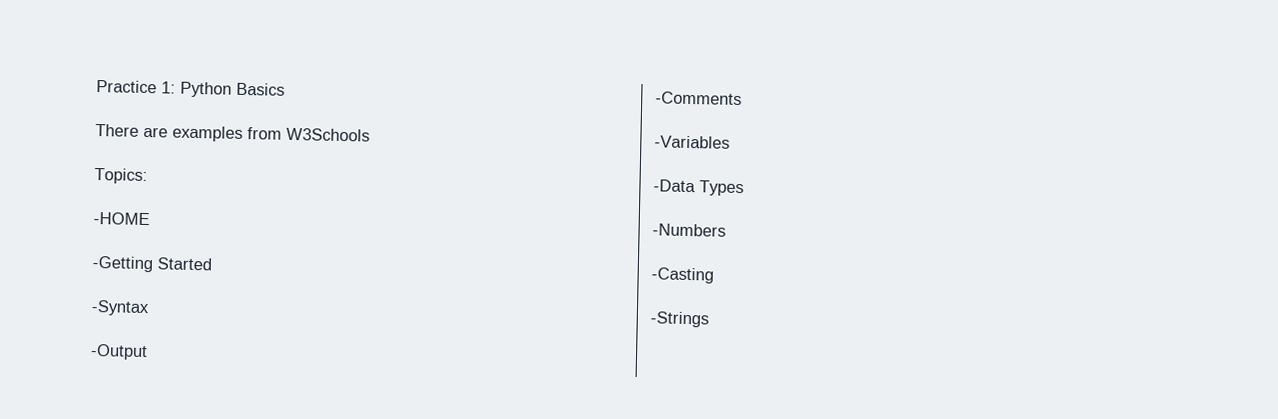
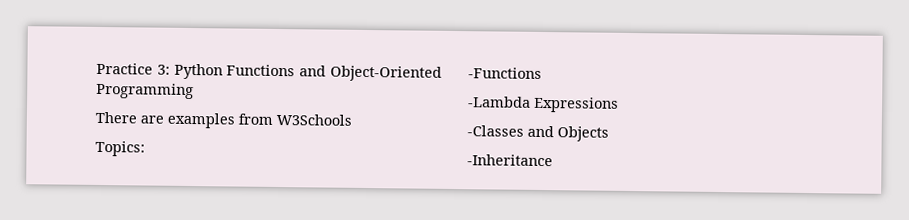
- Practice 1: Python Basics
+ Practice 3: Python Functions and Object-Oriented Programming
- -HOME
- -Getting Started
- -Syntax
- -Output
- -Comments
- -Variables
- -Data Types
- -Numbers
- -Casting
- -Strings
+ -Functions
+ -Lambda Expressions
+ -Classes and Objects
+ -Inheritance

